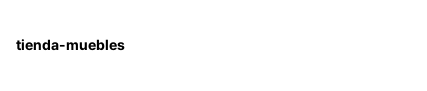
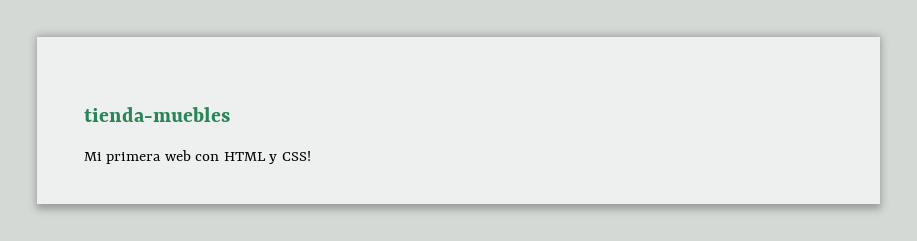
+ Mi primera web con HTML y CSS!

